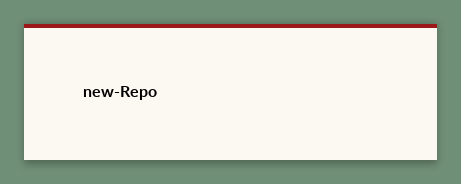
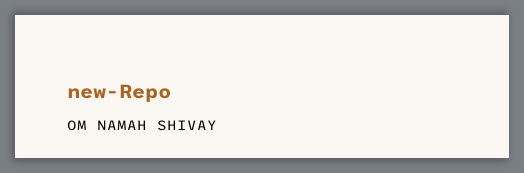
+ OM NAMAH SHIVAY

